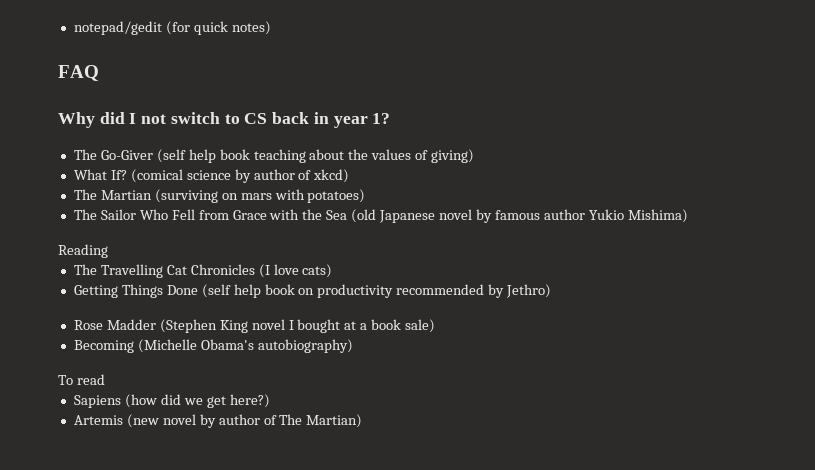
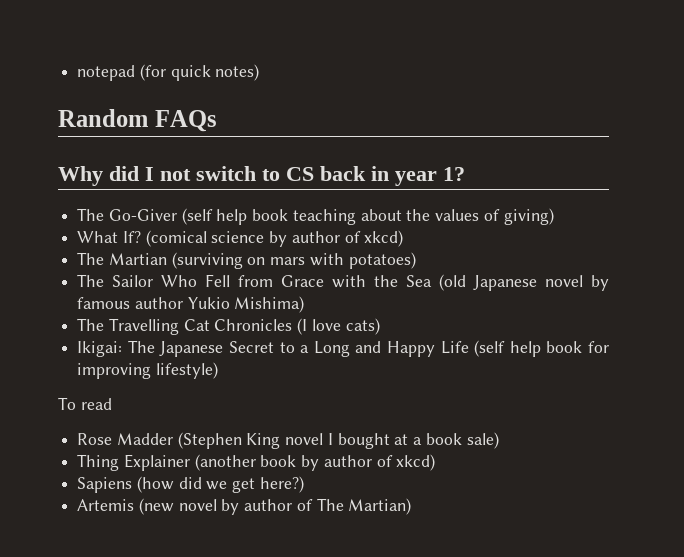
- notepad/gedit (for quick notes)
+ notepad (for quick notes)
- FAQ
+ Random FAQs
- Reading
- Getting Things Done (self help book on productivity recommended by Jethro)
+ Ikigai: The Japanese Secret to a Long and Happy Life (self help book for improving lifestyle)
+ To read
- Becoming (Michelle Obama's autobiography)
- To read
+ Thing Explainer (another book by author of xkcd)

